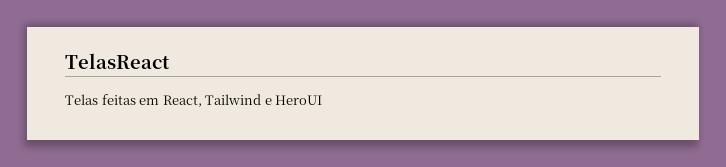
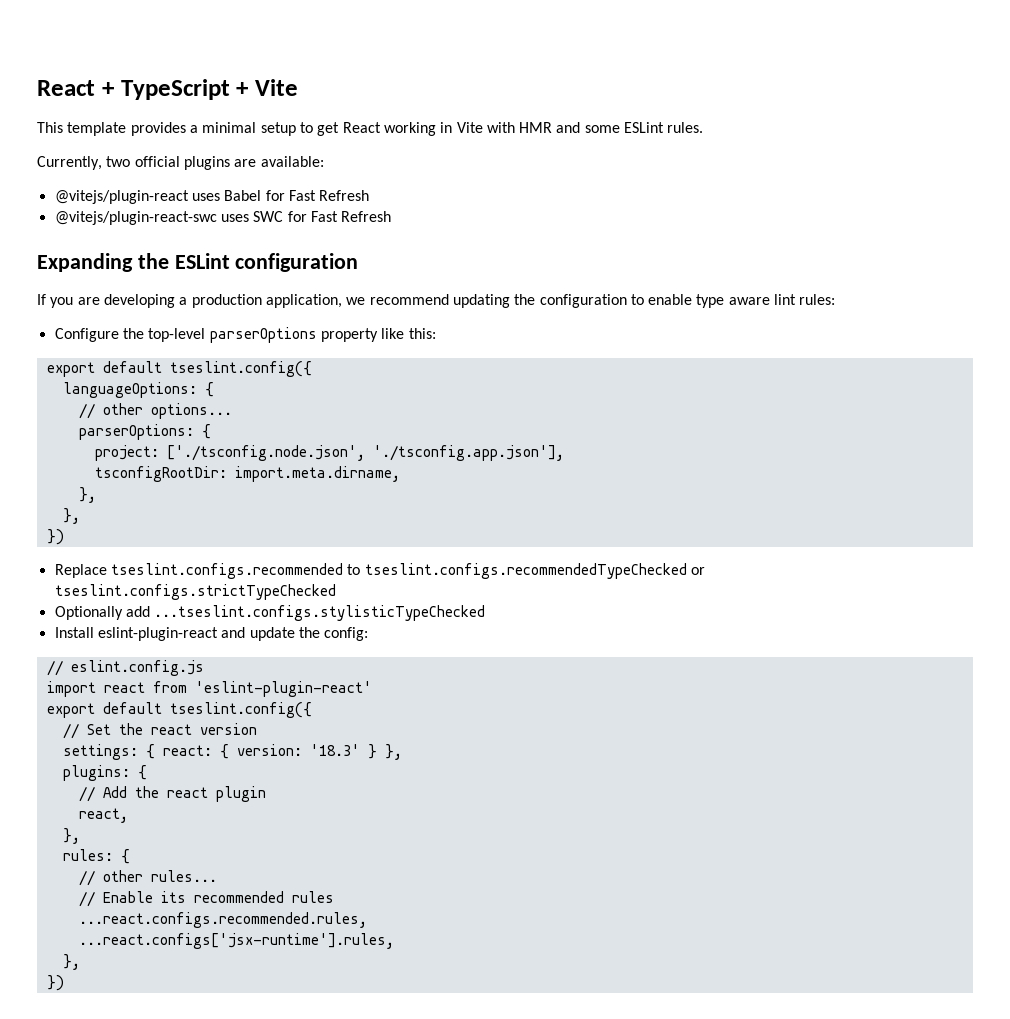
- TelasReact
- Telas feitas em React, Tailwind e HeroUI
+ React + TypeScript + Vite
+ This template provides a minimal setup to get React working in Vite with HMR and some ESLint rules.
+ Currently, two official plugins are available:
+ @vitejs/plugin-react uses Babel for Fast Refresh
+ @vitejs/plugin-react-swc uses SWC for Fast Refresh
+ Expanding the ESLint configuration
+ If you are developing a production application, we recommend updating the configuration to enable type aware lint rules:
+ Configure the top-level parserOptions property like this:
+ export default tseslint.config({
+ languageOptions: {
+ // other options...
+ parserOptions: {
+ project: ['./tsconfig.node.json', './tsconfig.app.json'],
+ tsconfigRootDir: import.meta.dirname,
+ },
+ },
+ })
+ Replace tseslint.configs.recommended to tseslint.configs.recommendedTypeChecked or tseslint.configs.strictTypeChecked
+ Optionally add ...tseslint.configs.stylisticTypeChecked
+ Install eslint-plugin-react and update the config:
+ // eslint.config.js
+ import react from 'eslint-plugin-react'
+ export default tseslint.config({
+ // Set the react version
+ settings: { react: { version: '18.3' } },
+ plugins: {
+ // Add the react plugin
+ react,
+ },
+ rules: {
+ // other rules...
+ // Enable its recommended rules
+ ...react.configs.recommended.rules,
+ ...react.configs['jsx-runtime'].rules,
+ },
+ })

